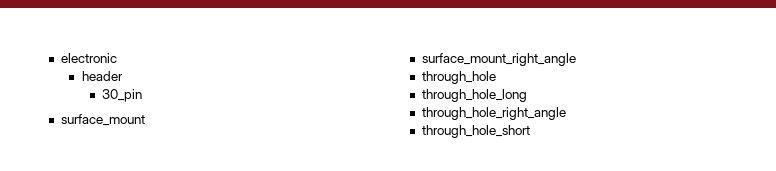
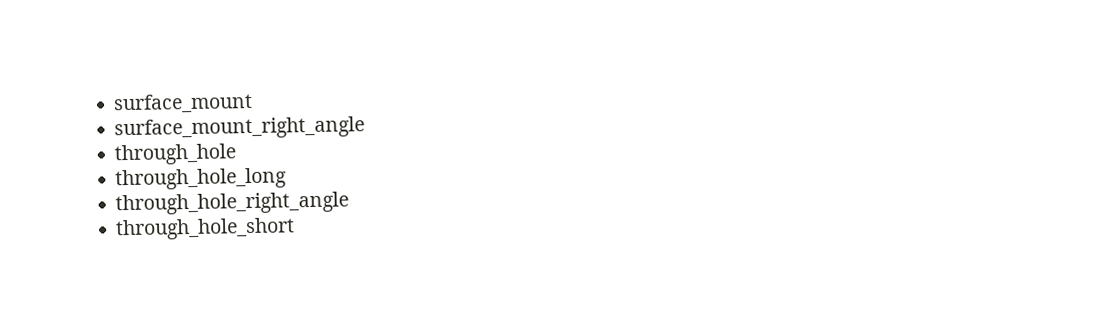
- electronic
- header
- 30_pin

